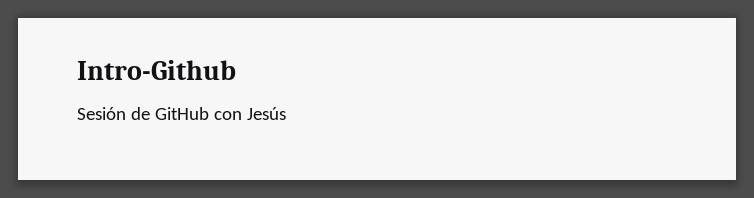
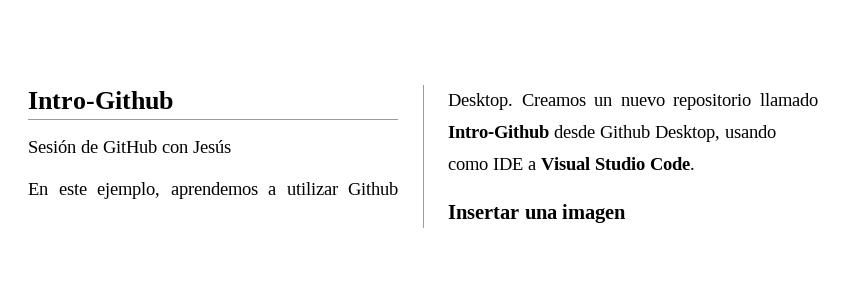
+ En este ejemplo, aprendemos a utilizar Github Desktop. Creamos un nuevo repositorio llamado Intro-Github desde Github Desktop, usando como IDE a Visual Studio Code.
+ Insertar una imagen

